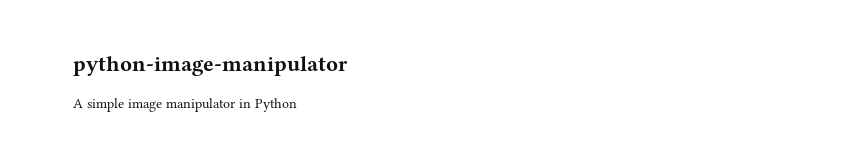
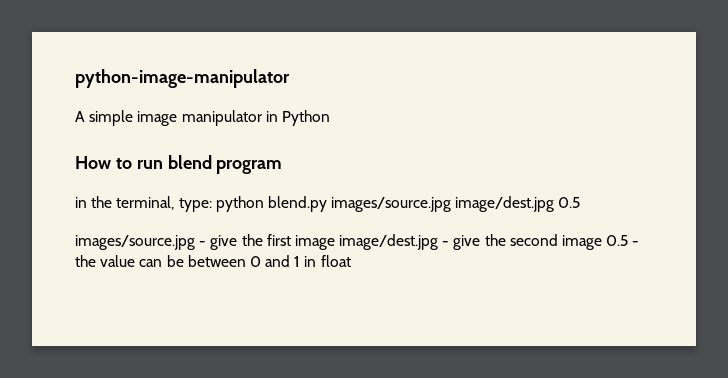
+ How to run blend program
+ in the terminal, type: python blend.py images/source.jpg image/dest.jpg 0.5
+ images/source.jpg - give the first image image/dest.jpg - give the second image 0.5 - the value can be between 0 and 1 in float

